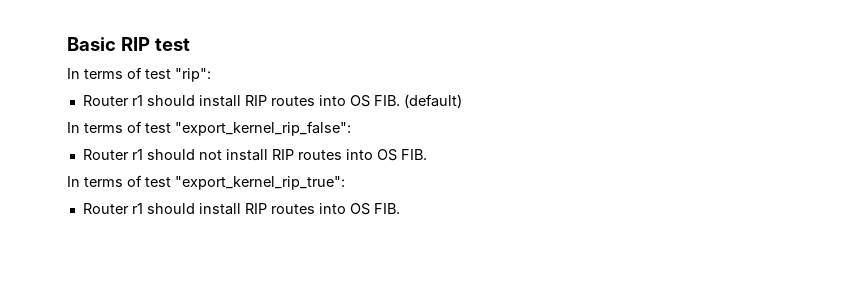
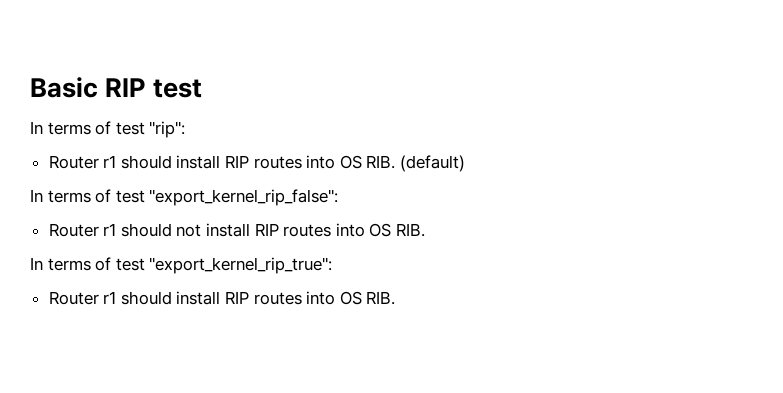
- Router r1 should install RIP routes into OS FIB. (default)
+ Router r1 should install RIP routes into OS RIB. (default)
- Router r1 should not install RIP routes into OS FIB.
+ Router r1 should not install RIP routes into OS RIB.
  In terms of test "export_kernel_rip_true":
- Router r1 should install RIP routes into OS FIB.
+ Router r1 should install RIP routes into OS RIB.

